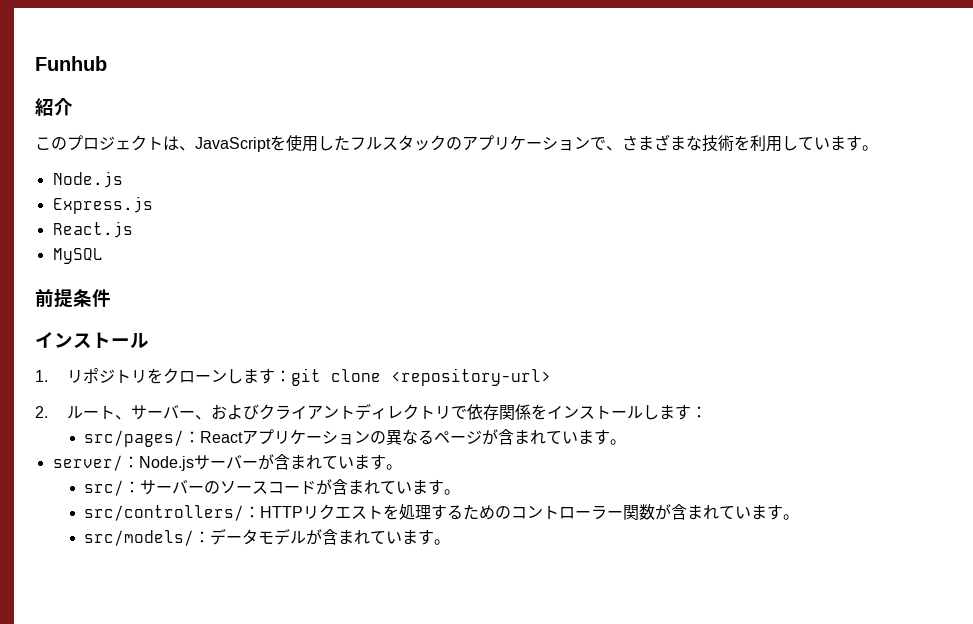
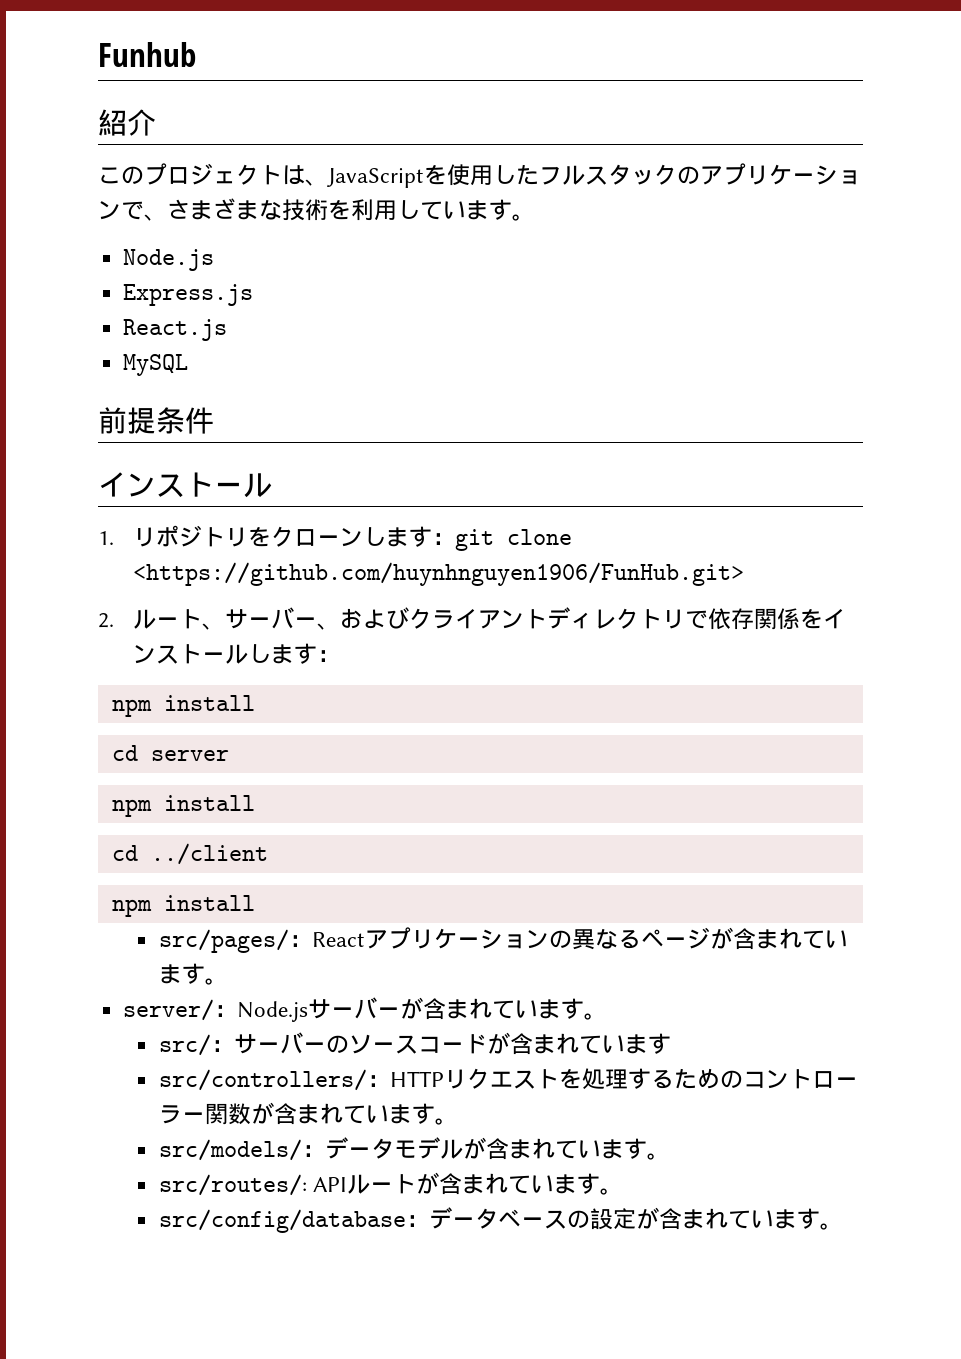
- 1.リポジトリをクローンします：git clone <repository-url>
+ 1.リポジトリをクローンします：git clone <https://github.com/huynhnguyen1906/FunHub.git>
  2.ルート、サーバー、およびクライアントディレクトリで依存関係をインストールします：
+ npm install
+ cd server
+ npm install
+ cd ../client
+ npm install
- src/：サーバーのソースコードが含まれています。
+ src/：サーバーのソースコードが含まれています
+ src/routes/: APIルートが含まれています。
+ src/config/database：データベースの設定が含まれています。

